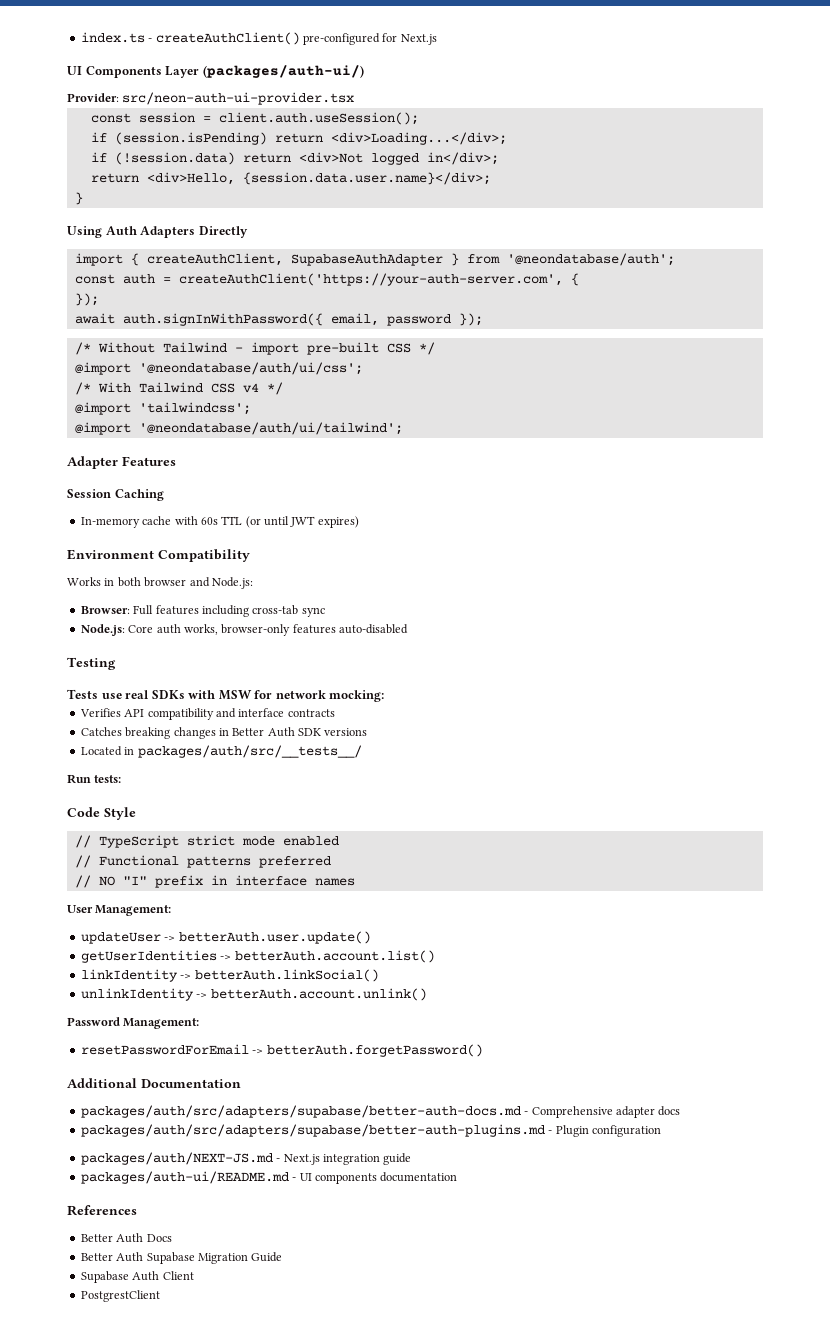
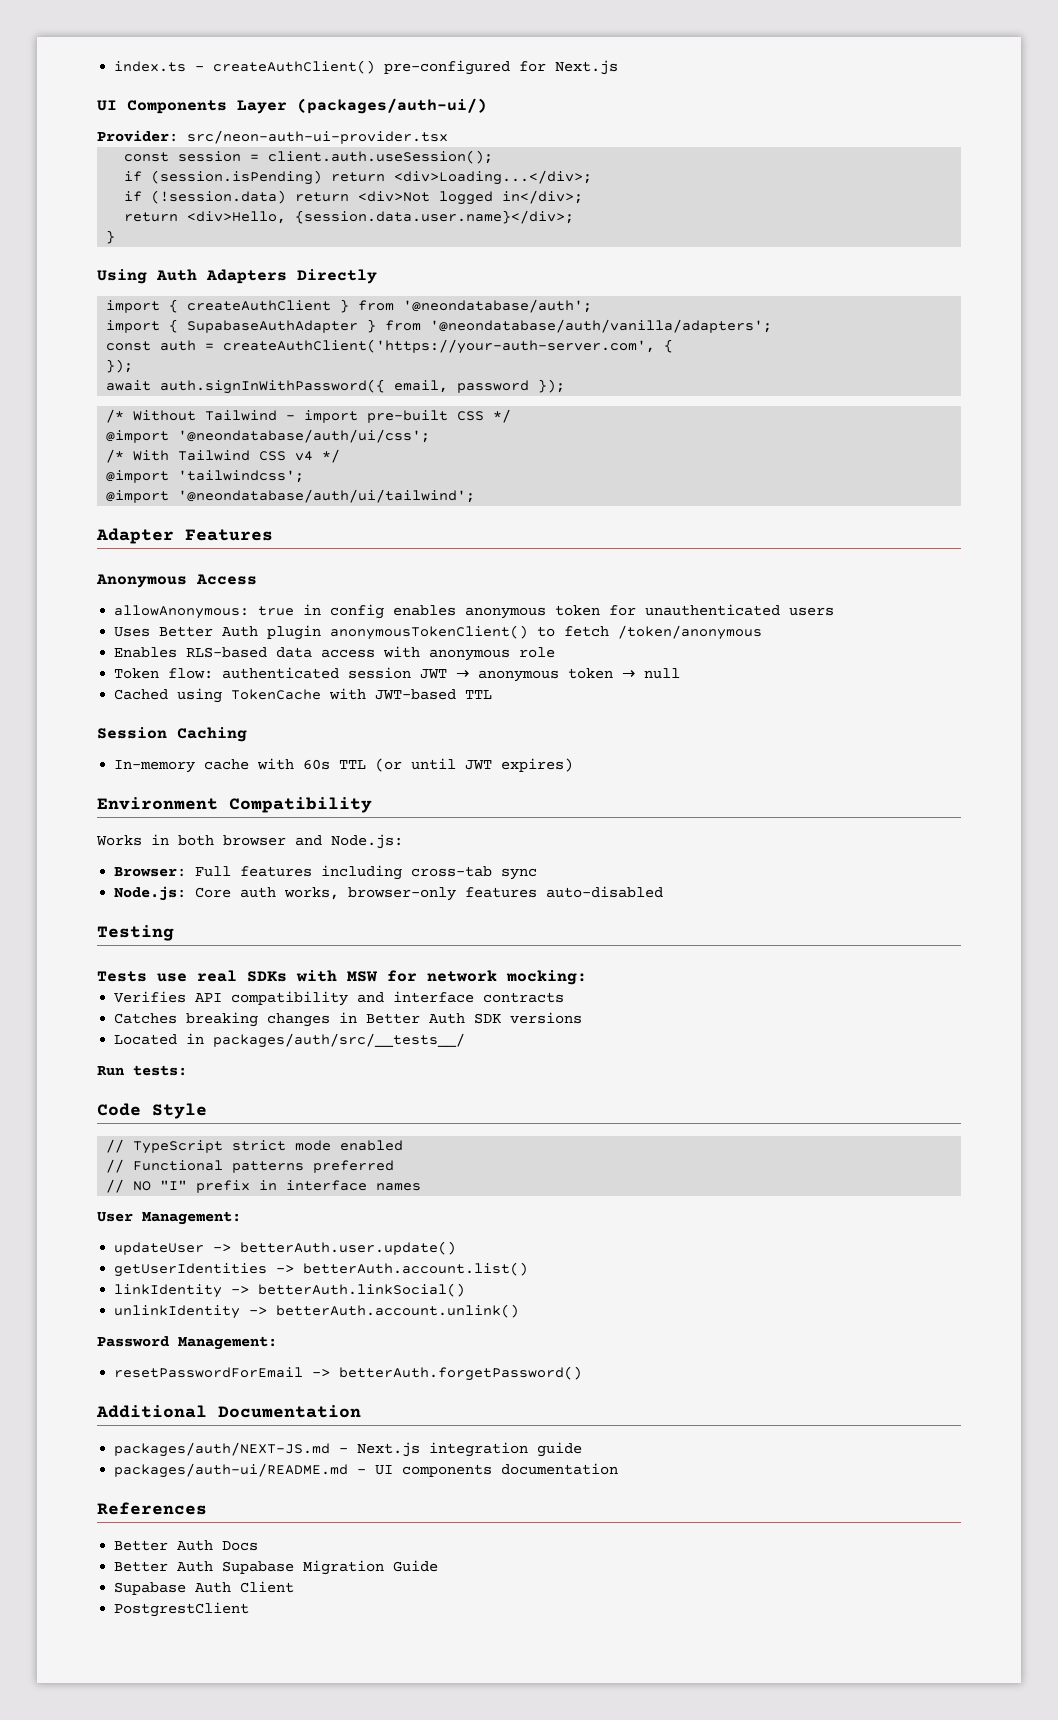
- import { createAuthClient, SupabaseAuthAdapter } from '@neondatabase/auth';
+ import { createAuthClient } from '@neondatabase/auth';
+ import { SupabaseAuthAdapter } from '@neondatabase/auth/vanilla/adapters';
+ Anonymous Access
+ allowAnonymous: true in config enables anonymous token for unauthenticated users
+ Uses Better Auth plugin anonymousTokenClient() to fetch /token/anonymous
+ Enables RLS-based data access with anonymous role
+ Token flow: authenticated session JWT → anonymous token → null
+ Cached using TokenCache with JWT-based TTL
- packages/auth/src/adapters/supabase/better-auth-docs.md - Comprehensive adapter docs
- packages/auth/src/adapters/supabase/better-auth-plugins.md - Plugin configuration

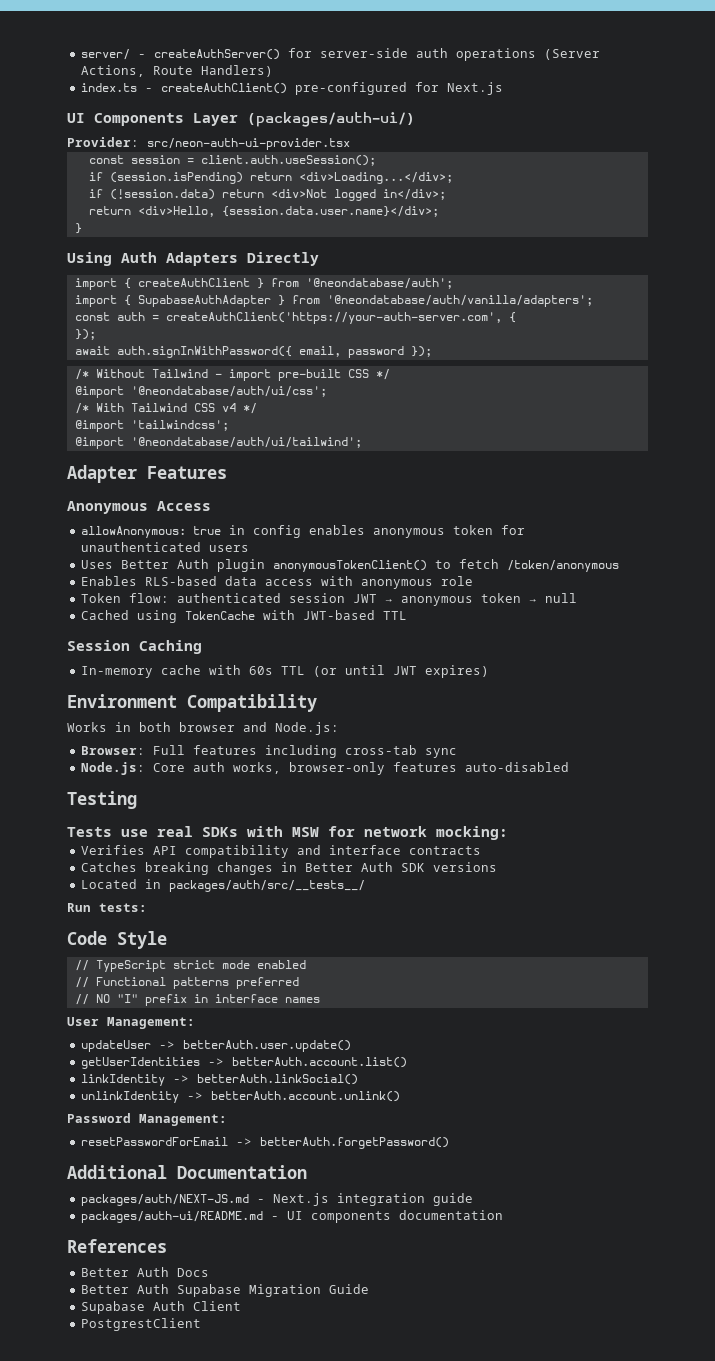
+ server/ - createAuthServer() for server-side auth operations (Server Actions, Route Handlers)

